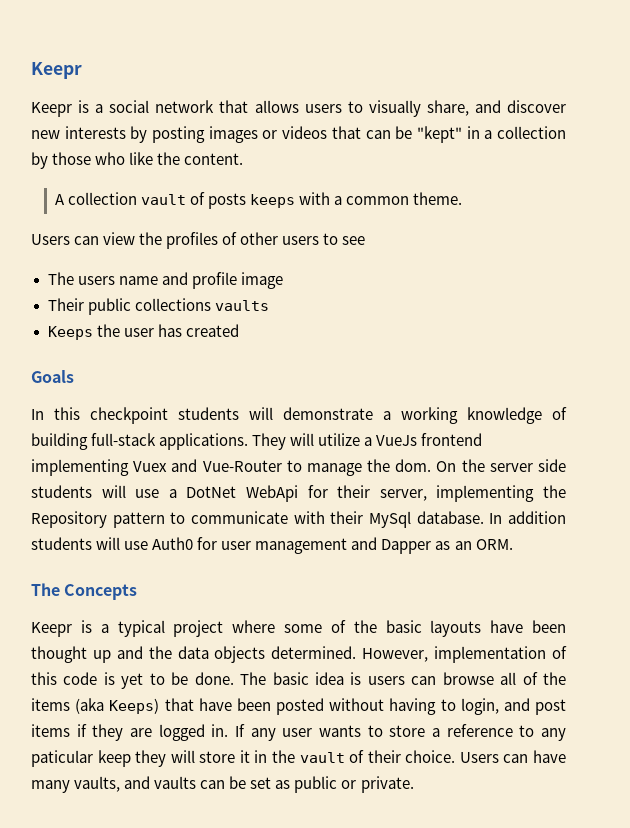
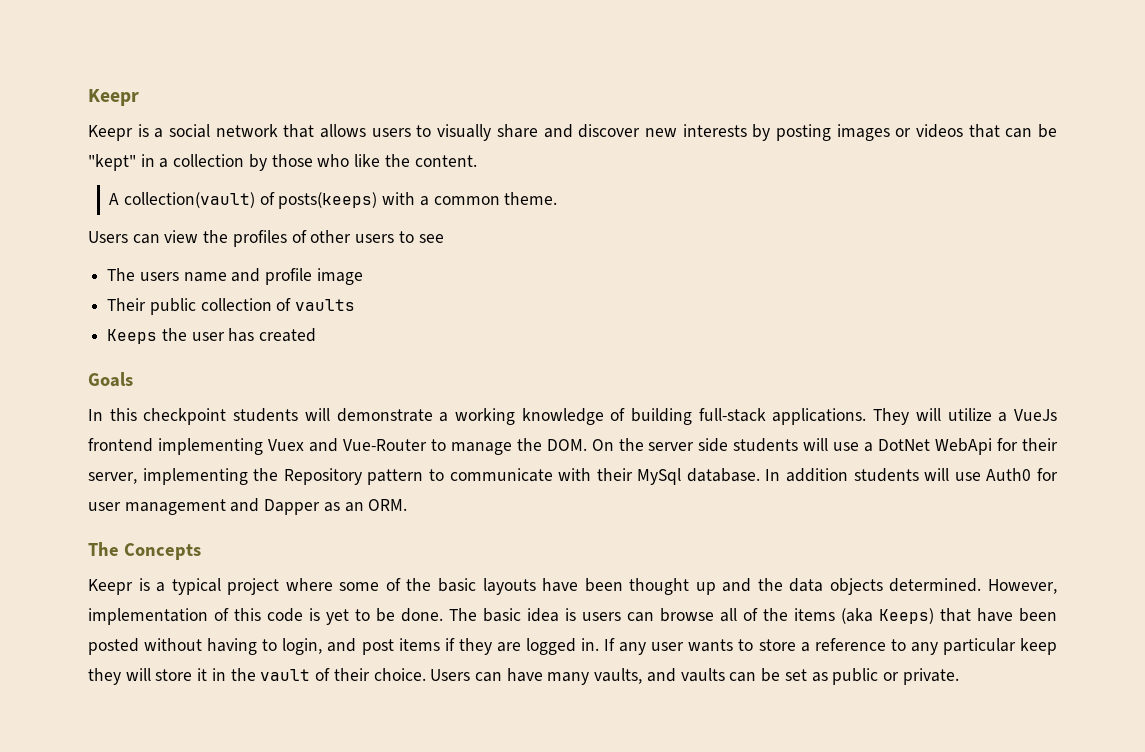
- Keepr is a social network that allows users to visually share, and discover new interests by posting images or videos that can be "kept" in a collection by those who like the content.
+ Keepr is a social network that allows users to visually share and discover new interests by posting images or videos that can be "kept" in a collection by those who like the content.
- A collection vault of posts keeps with a common theme.
+ A collection(vault) of posts(keeps) with a common theme.
- Their public collections vaults
+ Their public collection of vaults
- They will utilize a VueJs frontend implementing Vuex and Vue-Router to manage the dom. On the server side students will use a DotNet WebApi for their server, implementing the Repository pattern to communicate with their MySql database.
+ They will utilize a VueJs frontend implementing Vuex and Vue-Router to manage the DOM. On the server side students will use a DotNet WebApi for their server, implementing the Repository pattern to communicate with their MySql database.
- If any user wants to store a reference to any paticular keep they will store it in the vault of their choice.
+ If any user wants to store a reference to any particular keep they will store it in the vault of their choice.

